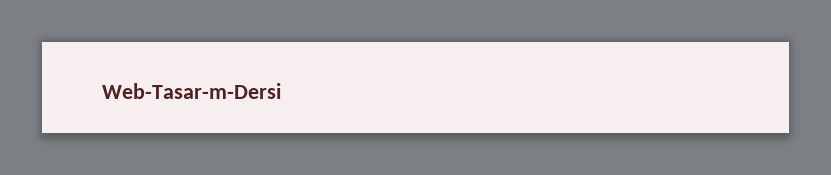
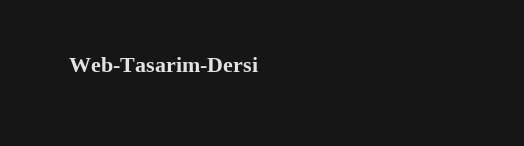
- Web-Tasar-m-Dersi
+ Web-Tasarim-Dersi

